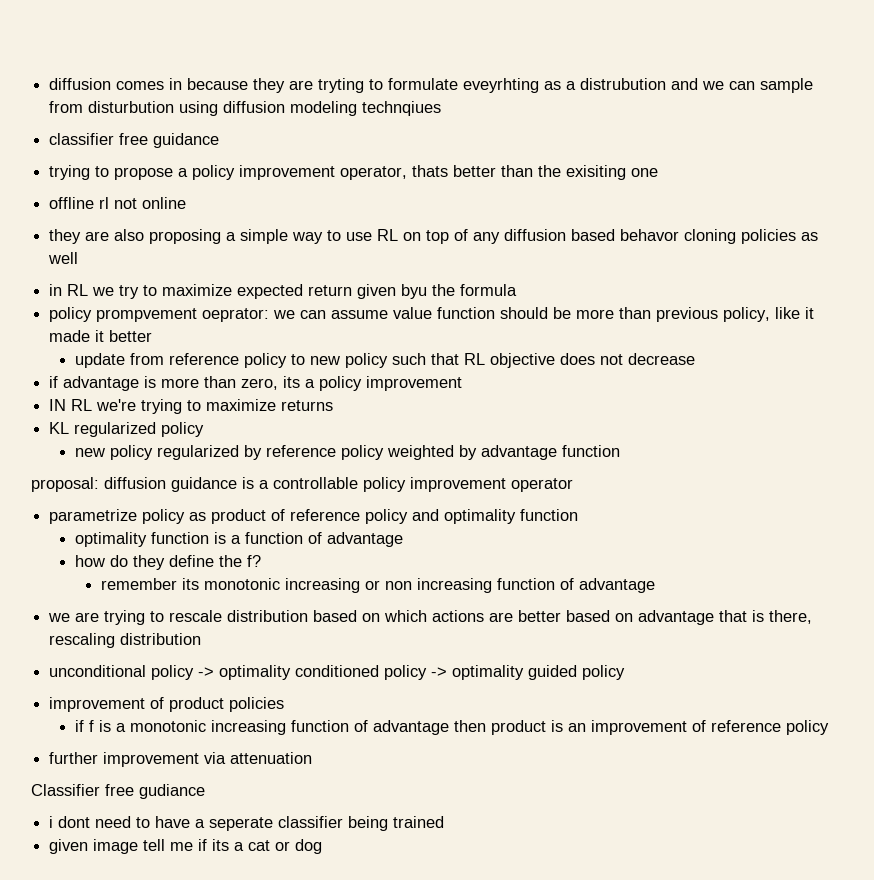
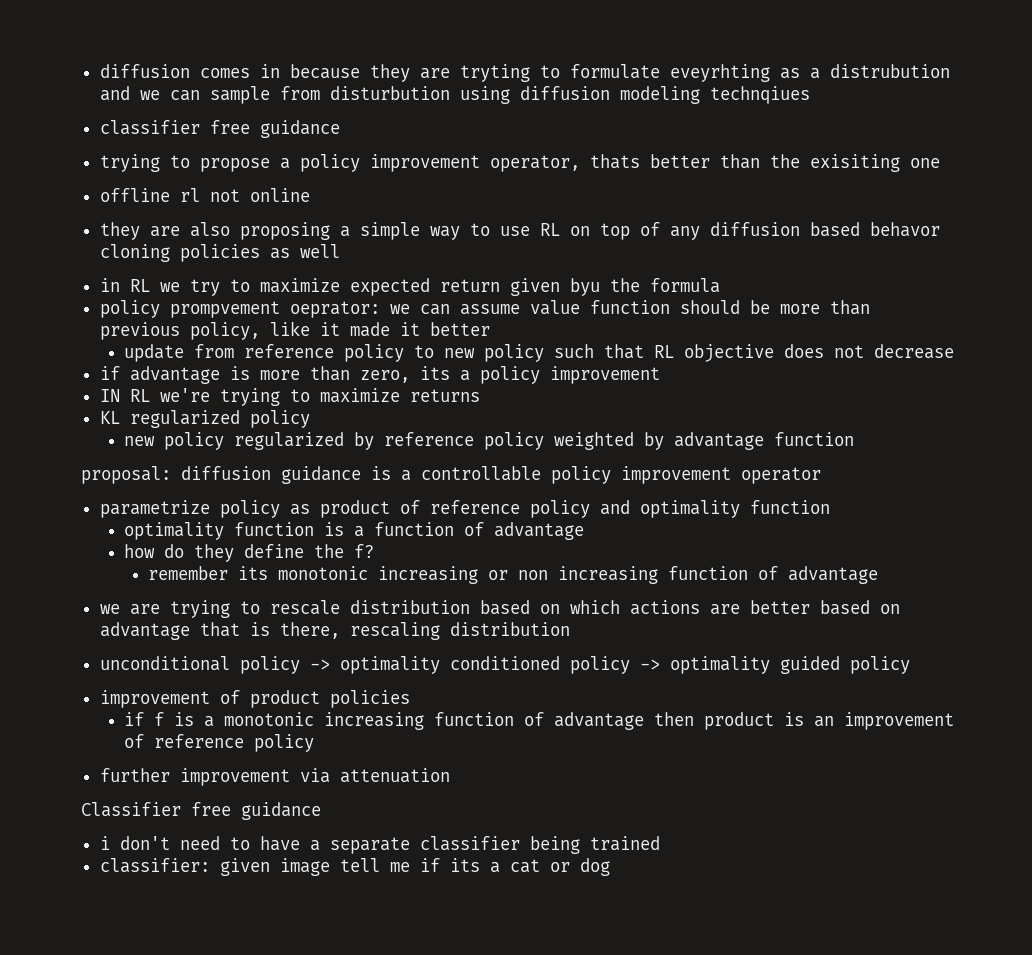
- Classifier free gudiance
+ Classifier free guidance
- i dont need to have a seperate classifier being trained
+ i don't need to have a separate classifier being trained
- given image tell me if its a cat or dog
+ classifier: given image tell me if its a cat or dog

